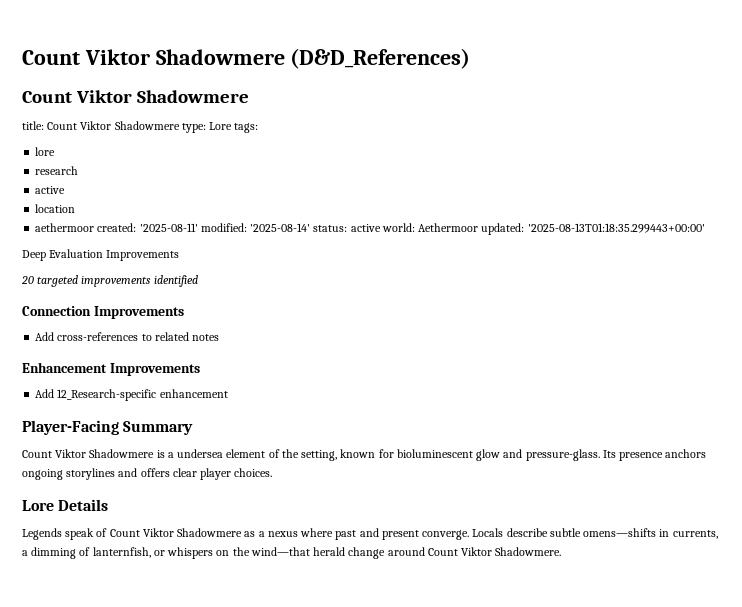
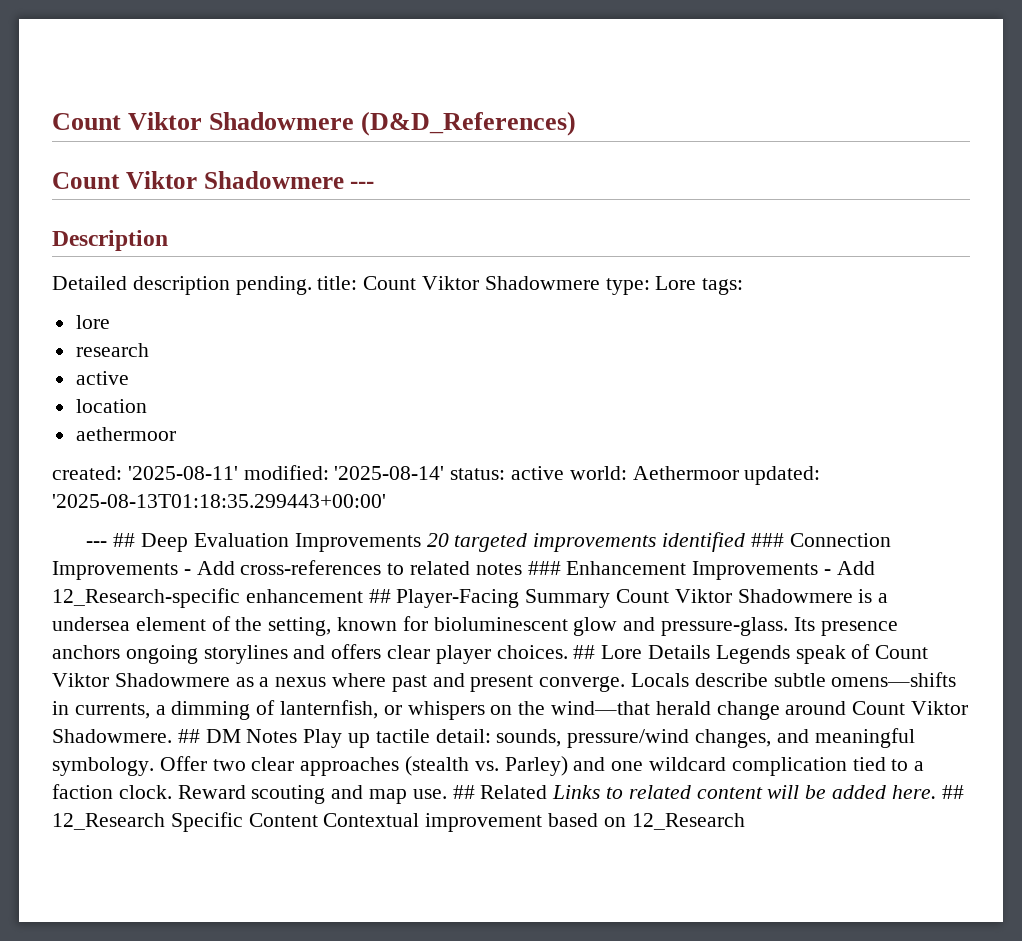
  Count Viktor Shadowmere (D&D_References)
- Count Viktor Shadowmere
- title: Count Viktor Shadowmere type: Lore tags:
+ Count Viktor Shadowmere ---
+ Description
+ Detailed description pending. title: Count Viktor Shadowmere type: Lore tags:
- aethermoor created: '2025-08-11' modified: '2025-08-14' status: active world: Aethermoor updated: '2025-08-13T01:18:35.299443+00:00'
+ aethermoor
+ created: '2025-08-11' modified: '2025-08-14' status: active world: Aethermoor updated: '2025-08-13T01:18:35.299443+00:00'
- Deep Evaluation Improvements
- 20 targeted improvements identified
- Connection Improvements
- Add cross-references to related notes
- Enhancement Improvements
- Add 12_Research-specific enhancement
- Player-Facing Summary
- Count Viktor Shadowmere is a undersea element of the setting, known for bioluminescent glow and pressure-glass.
+ --- ## Deep Evaluation Improvements 20 targeted improvements identified ### Connection Improvements - Add cross-references to related notes ### Enhancement Improvements - Add 12_Research-specific enhancement ## Player-Facing Summary Count Viktor Shadowmere is a undersea element of the setting, known for bioluminescent glow and pressure-glass.
- Its presence anchors ongoing storylines and offers clear player choices.
- Lore Details
- Legends speak of Count Viktor Shadowmere as a nexus where past and present converge.
+ Its presence anchors ongoing storylines and offers clear player choices. ## Lore Details Legends speak of Count Viktor Shadowmere as a nexus where past and present converge.
+ ## DM Notes Play up tactile detail: sounds, pressure/wind changes, and meaningful symbology. Offer two clear approaches (stealth vs. Parley) and one wildcard complication tied to a faction clock. Reward scouting and map use. ## Related Links to related content will be added here. ## 12_Research Specific Content Contextual improvement based on 12_Research

